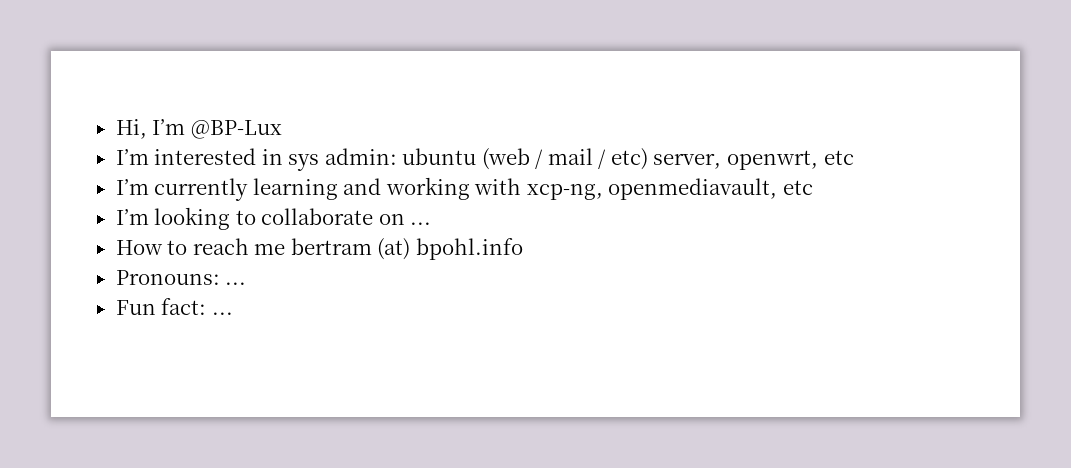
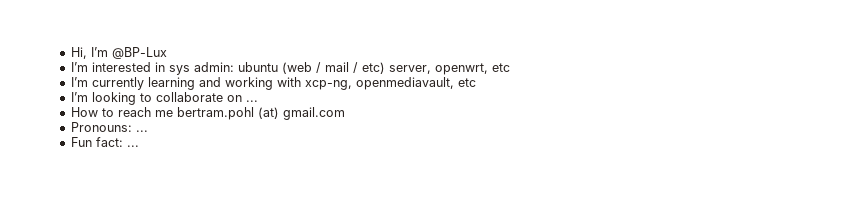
- How to reach me bertram (at) bpohl.info
+ How to reach me bertram.pohl (at) gmail.com

